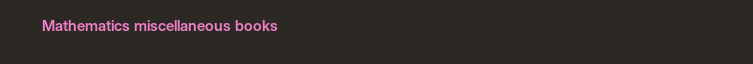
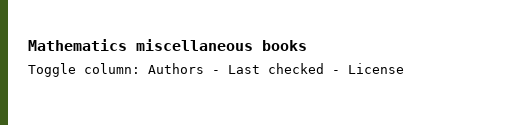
+ Toggle column: Authors - Last checked - License

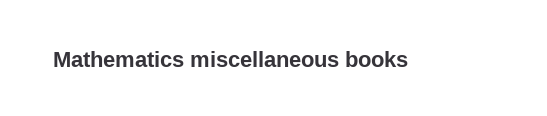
- Toggle column: Authors - Last checked - License

